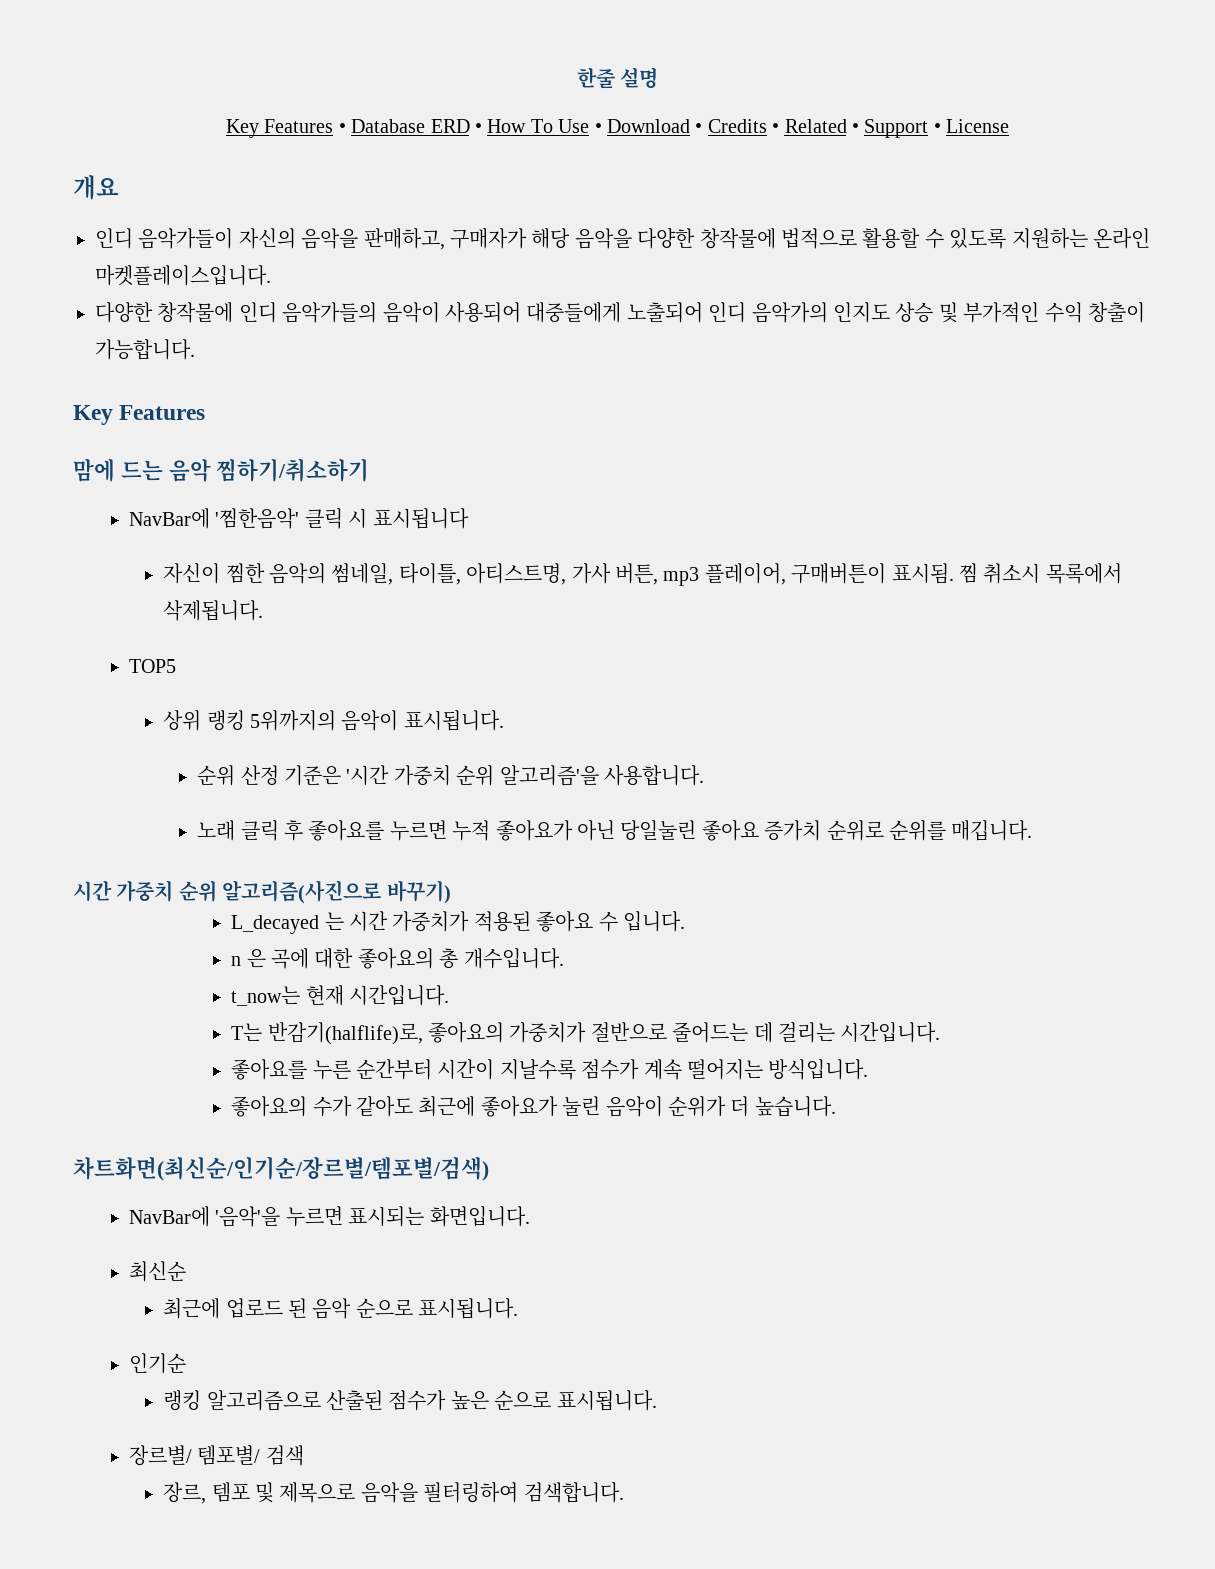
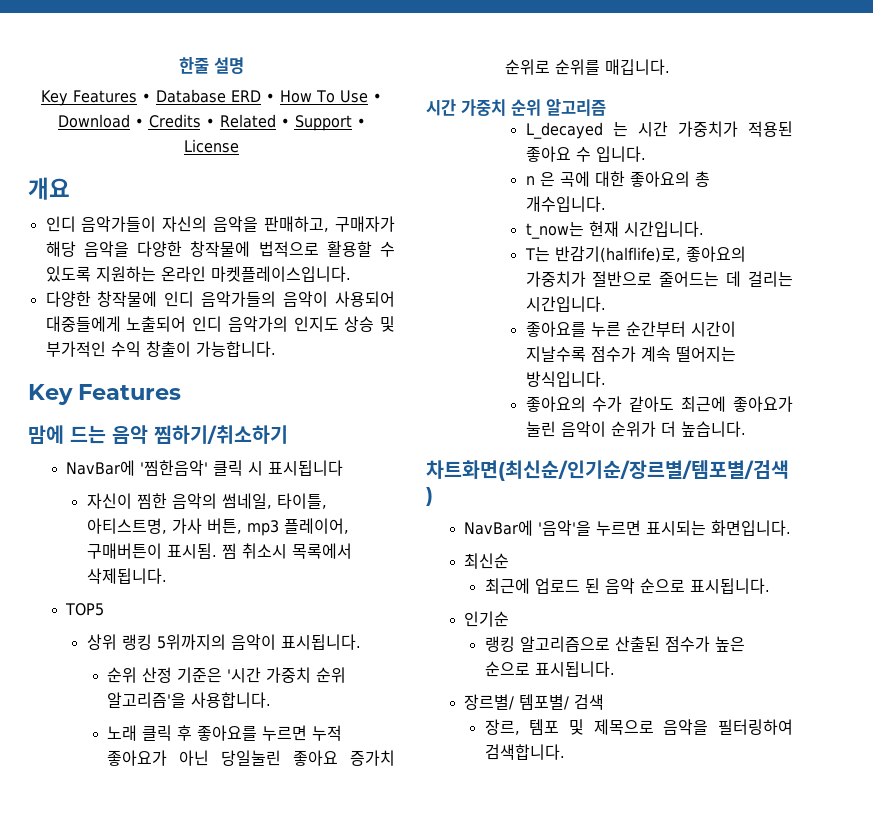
- 시간 가중치 순위 알고리즘(사진으로 바꾸기)
+ 시간 가중치 순위 알고리즘

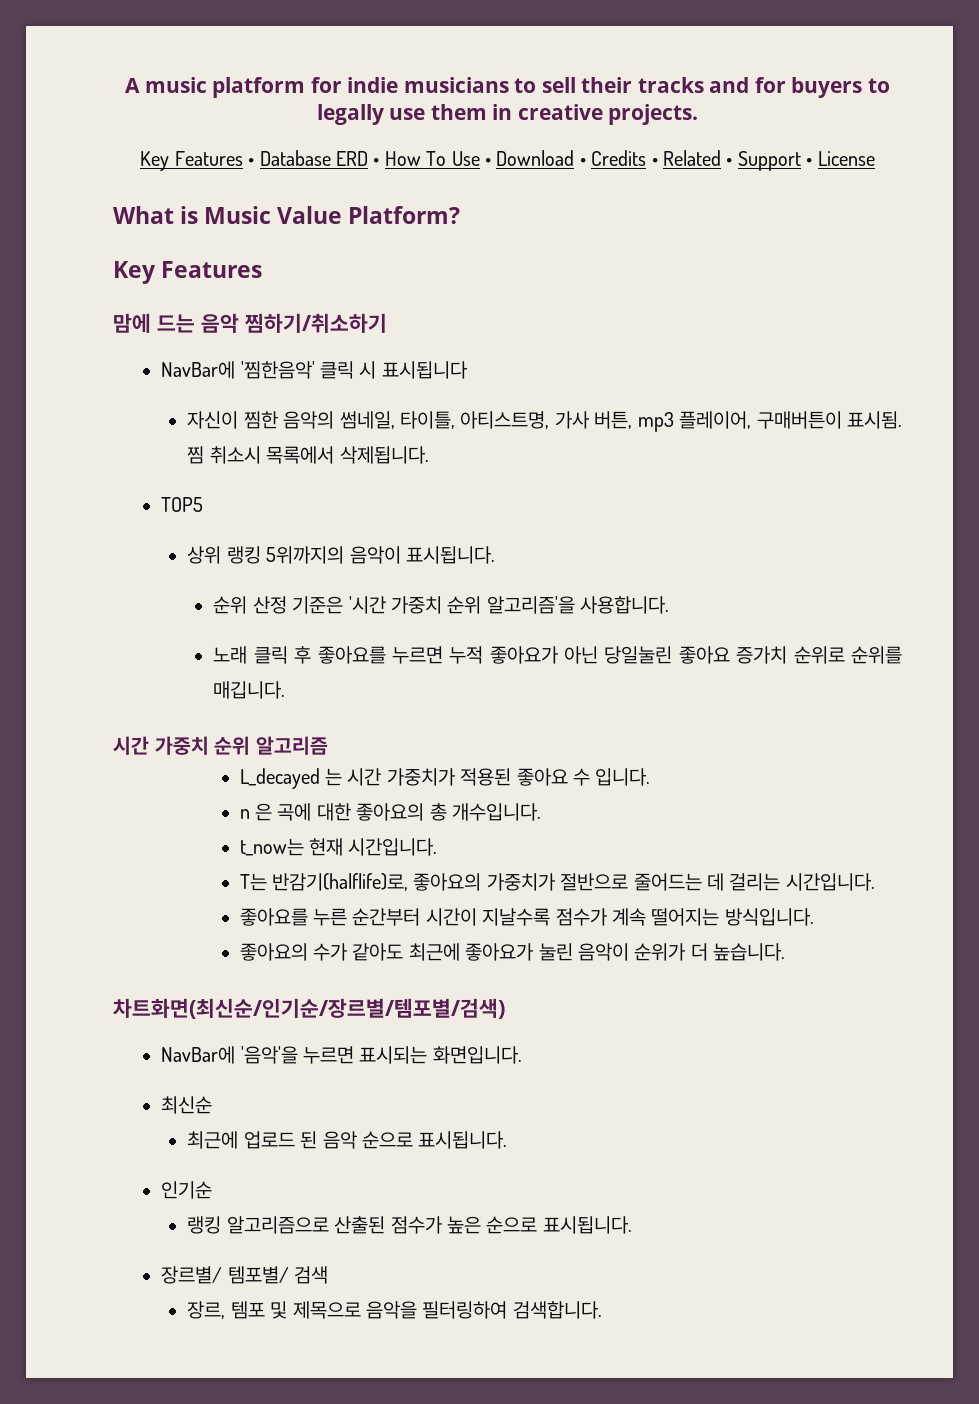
- 한줄 설명
+ A music platform for indie musicians to sell their tracks and for buyers to legally use them in creative projects.
- 개요
- 인디 음악가들이 자신의 음악을 판매하고, 구매자가 해당 음악을 다양한 창작물에 법적으로 활용할 수 있도록 지원하는 온라인 마켓플레이스입니다.
- 다양한 창작물에 인디 음악가들의 음악이 사용되어 대중들에게 노출되어 인디 음악가의 인지도 상승 및 부가적인 수익 창출이 가능합니다.
+ What is Music Value Platform?

